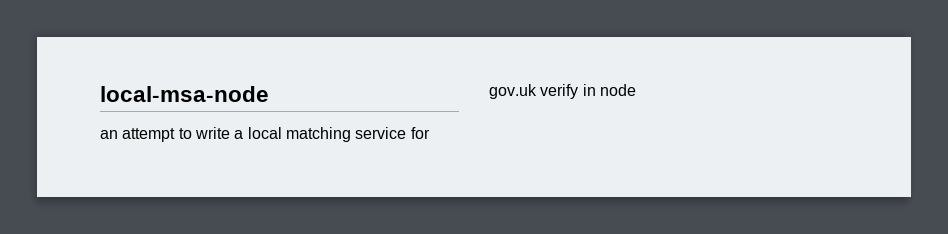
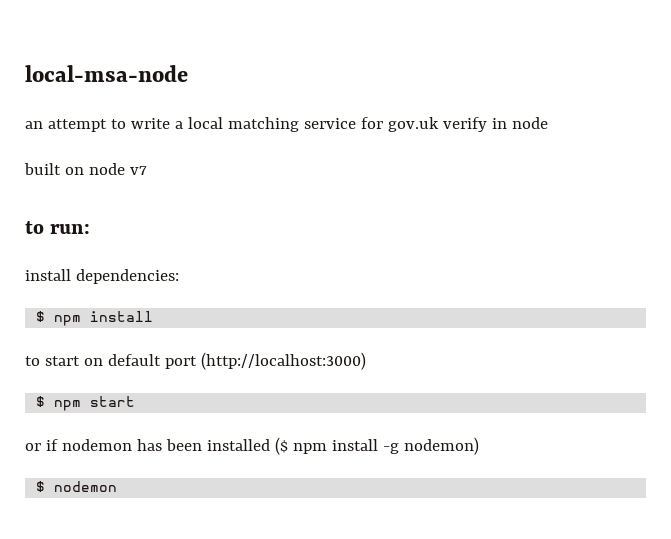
+ built on node v7
+ to run:
+ install dependencies:
+ $ npm install
+ to start on default port (http://localhost:3000)
+ $ npm start
+ or if nodemon has been installed ($ npm install -g nodemon)
+ $ nodemon

